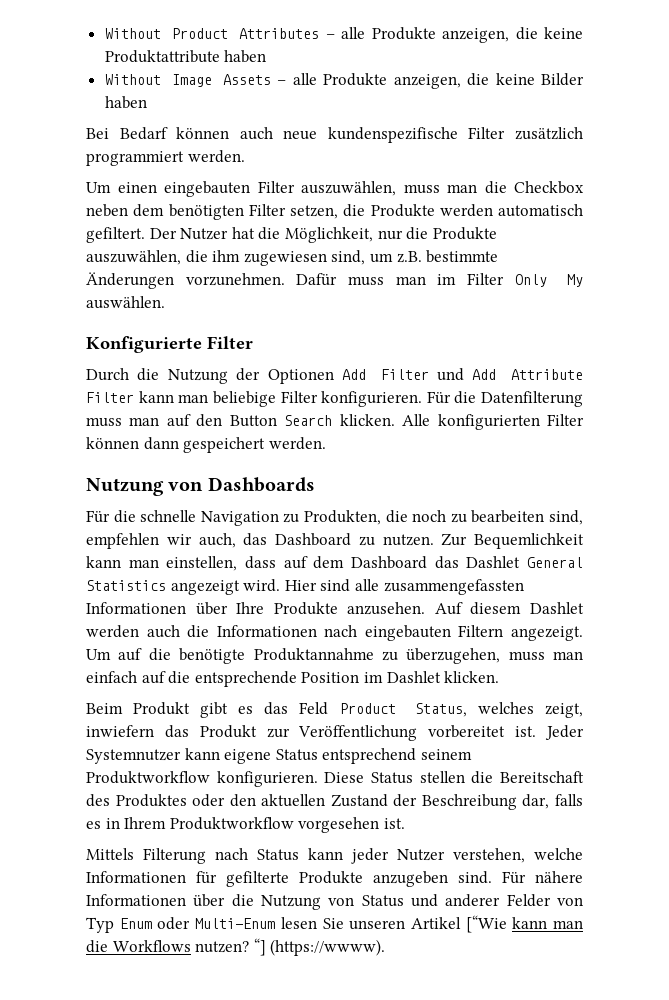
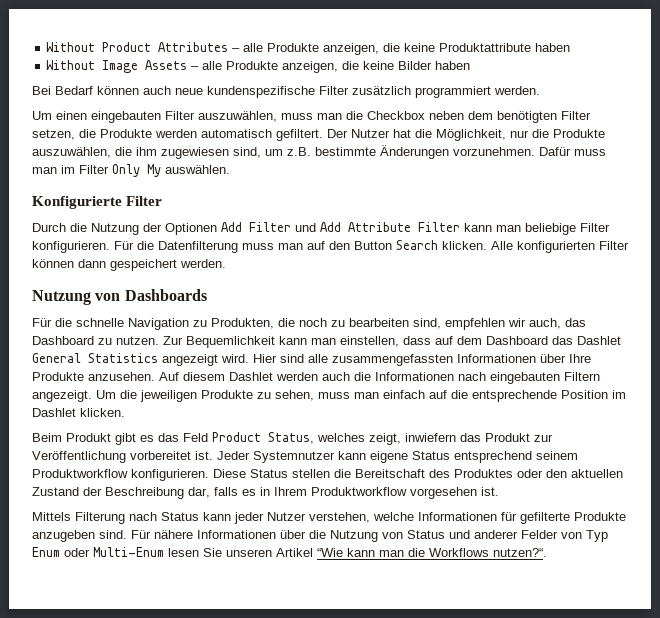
- Um auf die benötigte Produktannahme zu überzugehen, muss man einfach auf die entsprechende Position im Dashlet klicken.
+ Um die jeweiligen Produkte zu sehen, muss man einfach auf die entsprechende Position im Dashlet klicken.
- Für nähere Informationen über die Nutzung von Status und anderer Felder von Typ Enum oder Multi-Enum lesen Sie unseren Artikel [“Wie kann man die Workflows nutzen? “] (https://wwww).
+ Für nähere Informationen über die Nutzung von Status und anderer Felder von Typ Enum oder Multi-Enum lesen Sie unseren Artikel “Wie kann man die Workflows nutzen?“.

